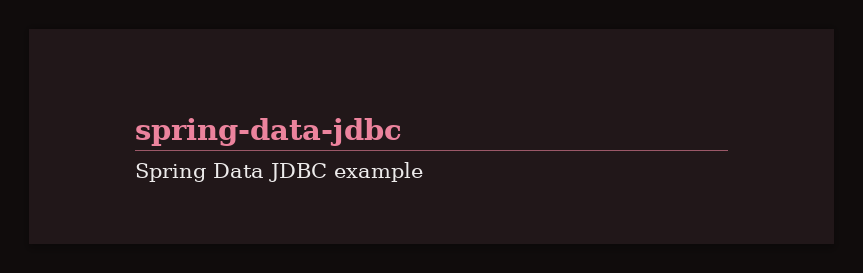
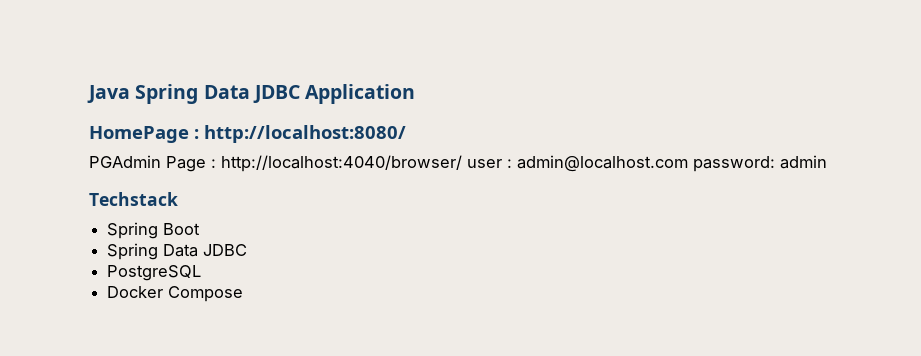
- spring-data-jdbc
- Spring Data JDBC example
+ Java Spring Data JDBC Application
+ HomePage : http://localhost:8080/
+ PGAdmin Page : http://localhost:4040/browser/ user : admin@localhost.com password: admin
+ Techstack
+ Spring Boot
+ Spring Data JDBC
+ PostgreSQL
+ Docker Compose

